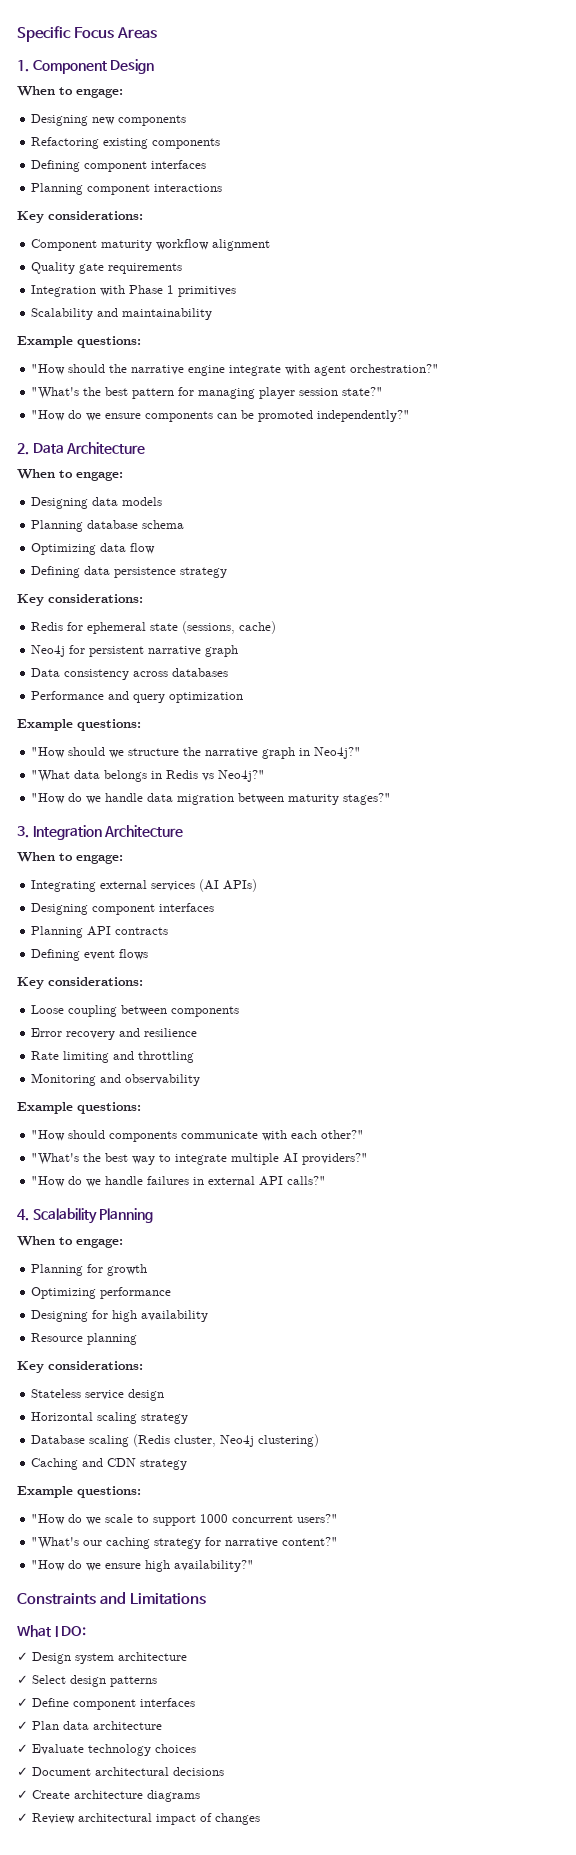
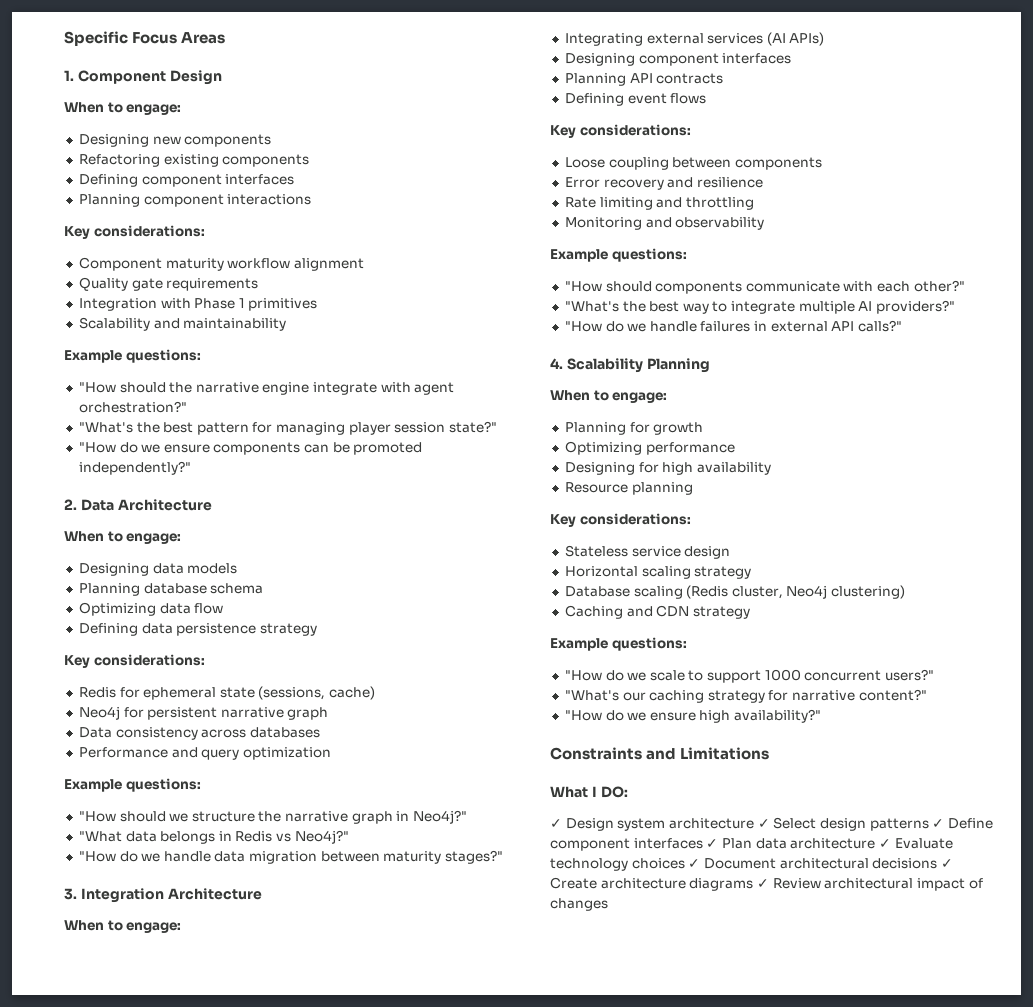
- ✓ Design system architecture
- ✓ Select design patterns
- ✓ Define component interfaces
- ✓ Plan data architecture
- ✓ Evaluate technology choices
- ✓ Document architectural decisions
- ✓ Create architecture diagrams
- ✓ Review architectural impact of changes
+ ✓ Design system architecture ✓ Select design patterns ✓ Define component interfaces ✓ Plan data architecture ✓ Evaluate technology choices ✓ Document architectural decisions ✓ Create architecture diagrams ✓ Review architectural impact of changes

